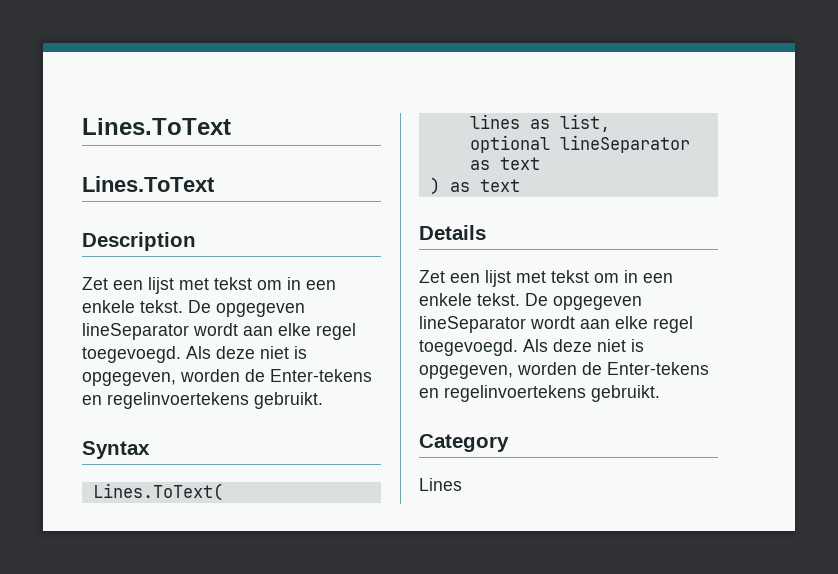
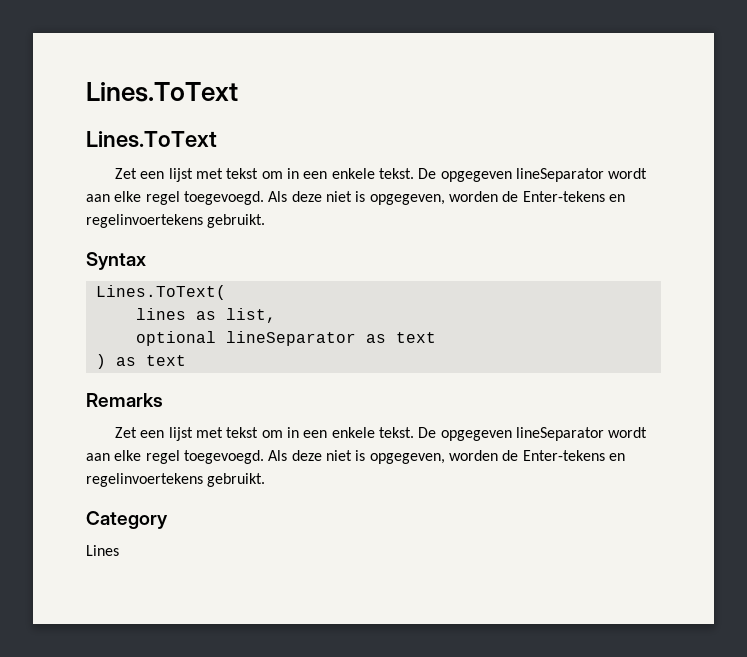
- Description
- Details
+ Remarks

